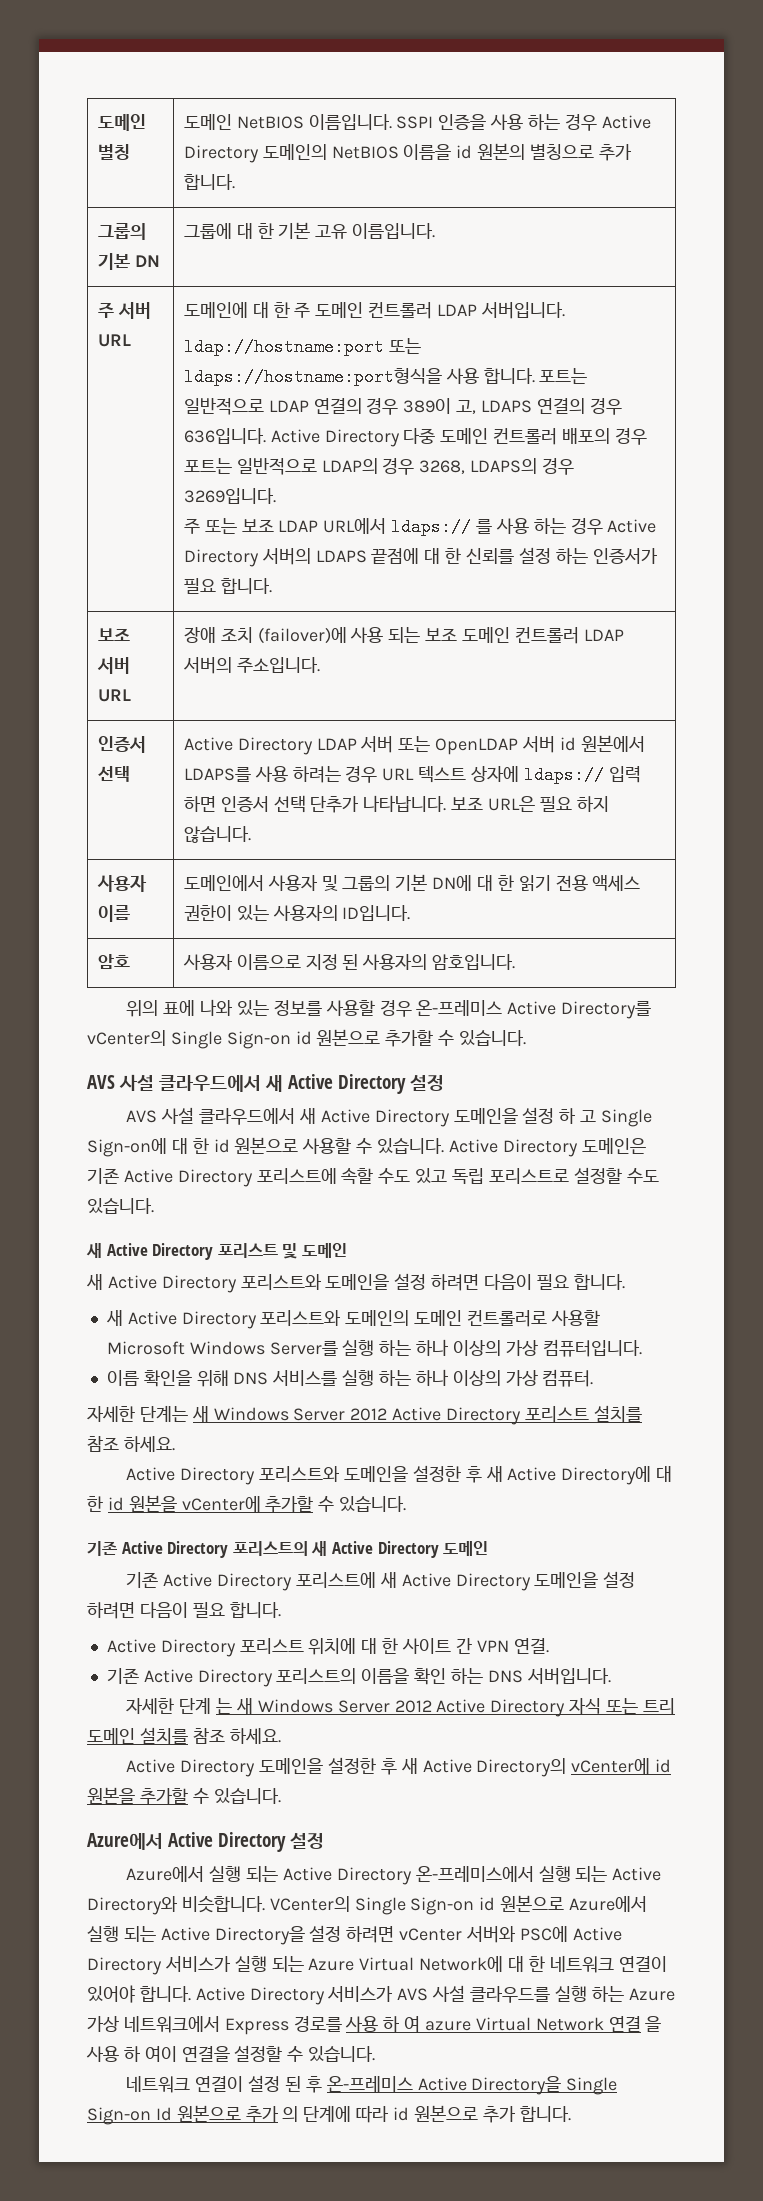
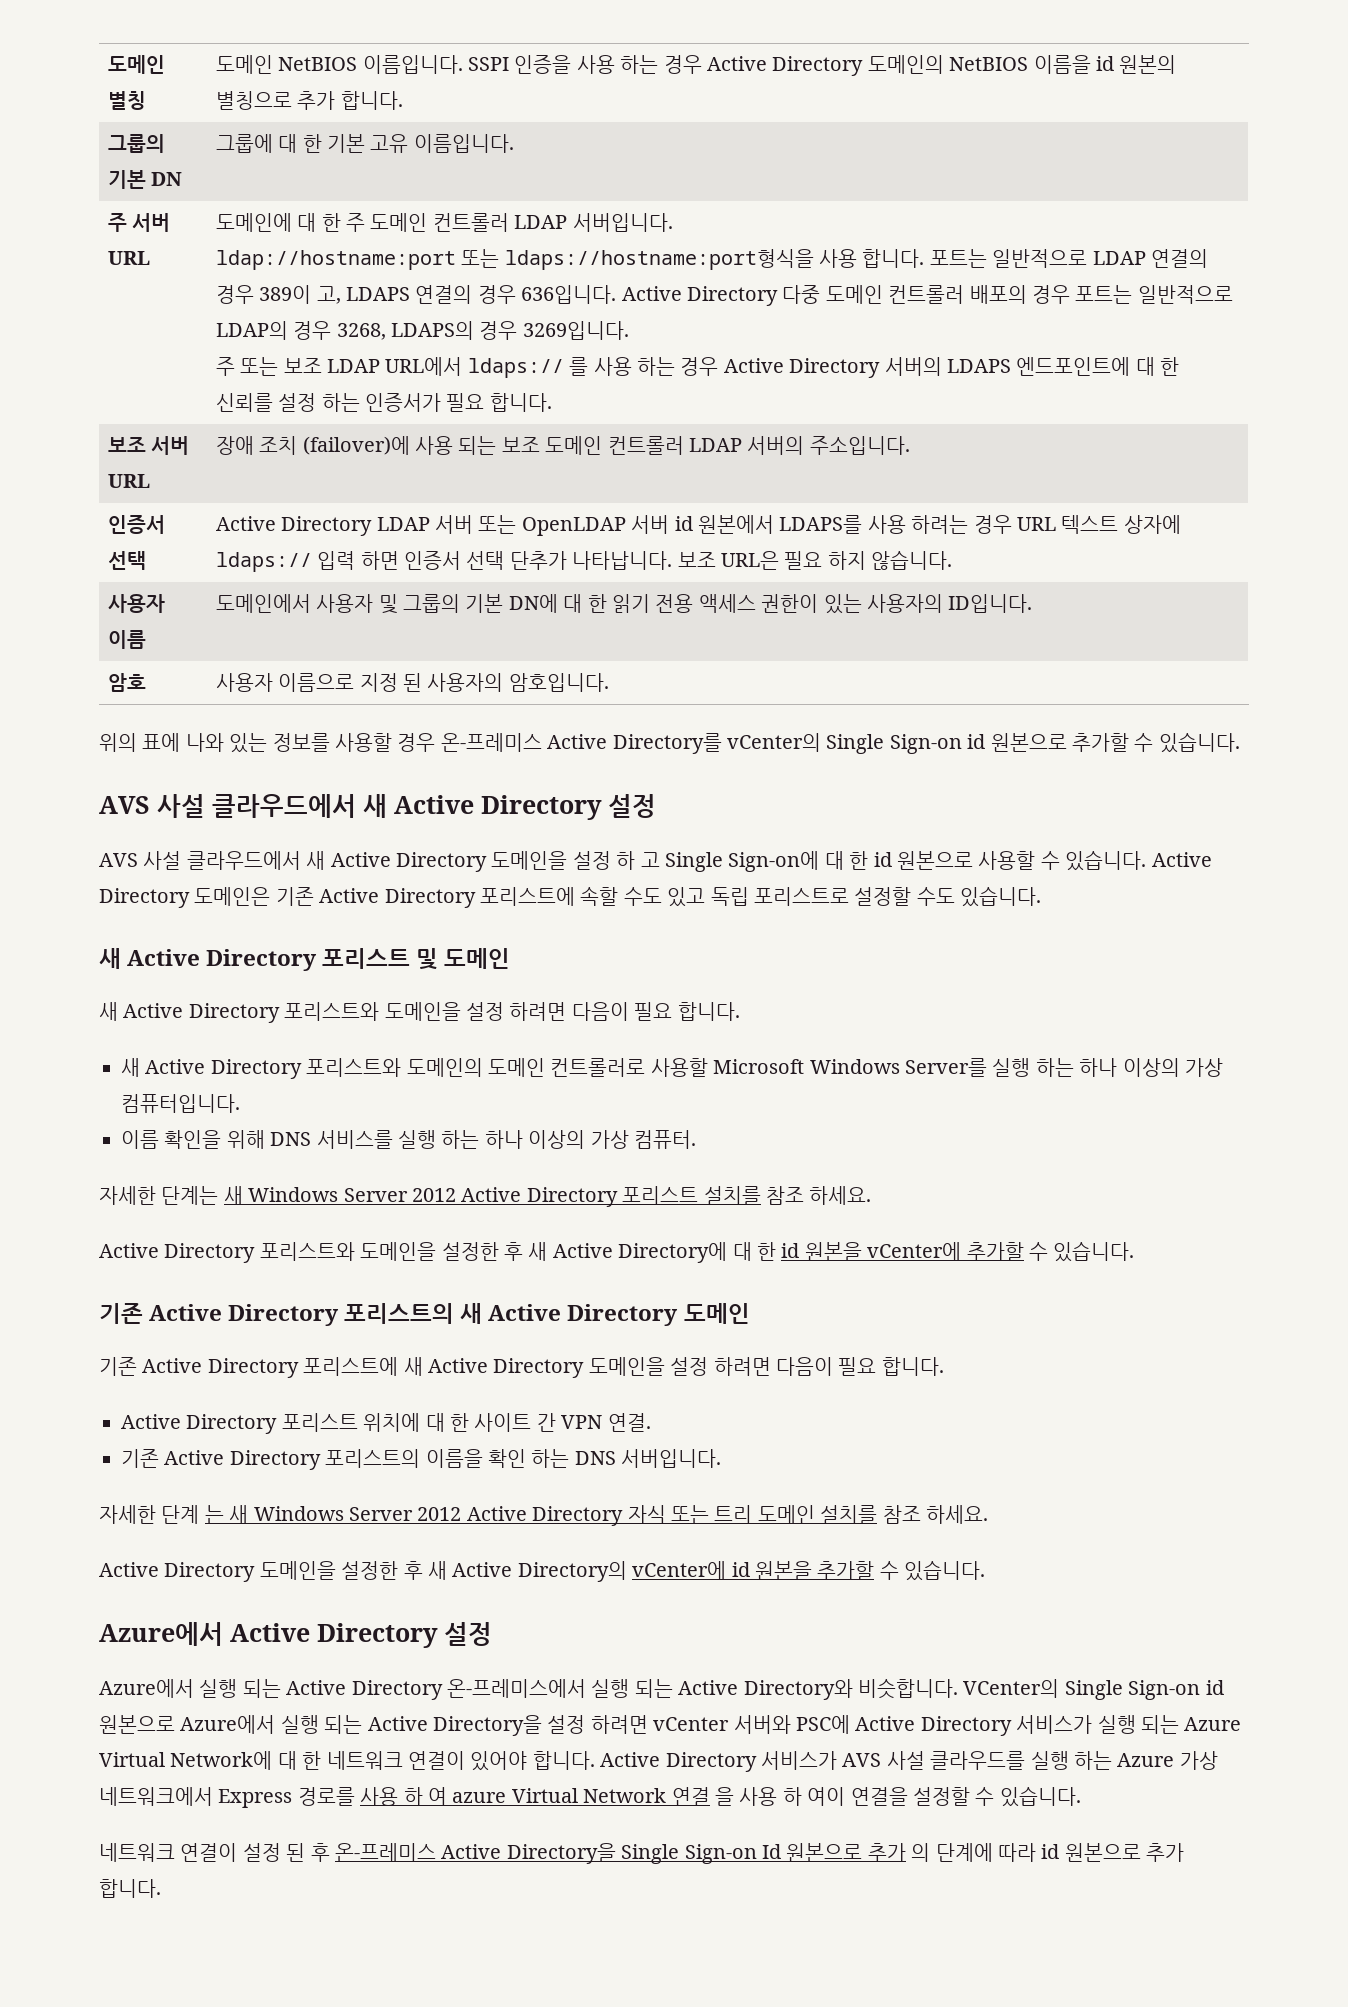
- 주 또는 보조 LDAP URL에서 ldaps:// 를 사용 하는 경우 Active Directory 서버의 LDAPS 끝점에 대 한 신뢰를 설정 하는 인증서가 필요 합니다.
+ 주 또는 보조 LDAP URL에서 ldaps:// 를 사용 하는 경우 Active Directory 서버의 LDAPS 엔드포인트에 대 한 신뢰를 설정 하는 인증서가 필요 합니다.

